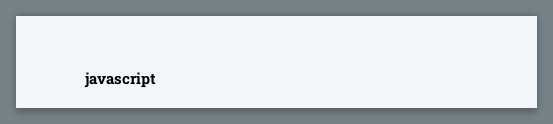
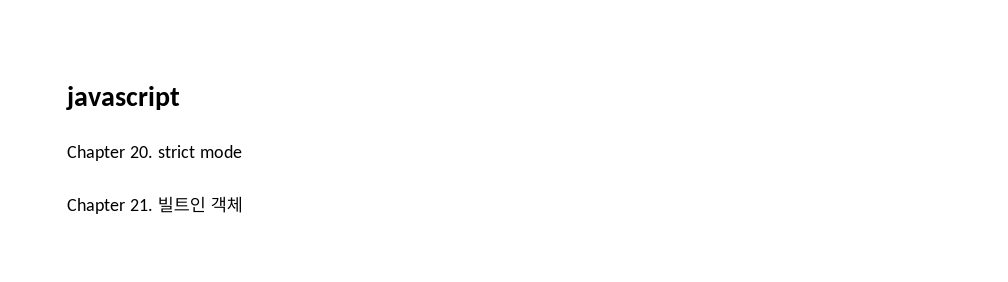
+ Chapter 20. strict mode
+ Chapter 21. 빌트인 객체

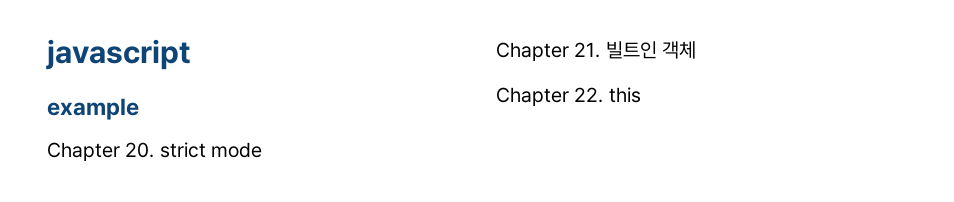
+ example
+ Chapter 22. this

